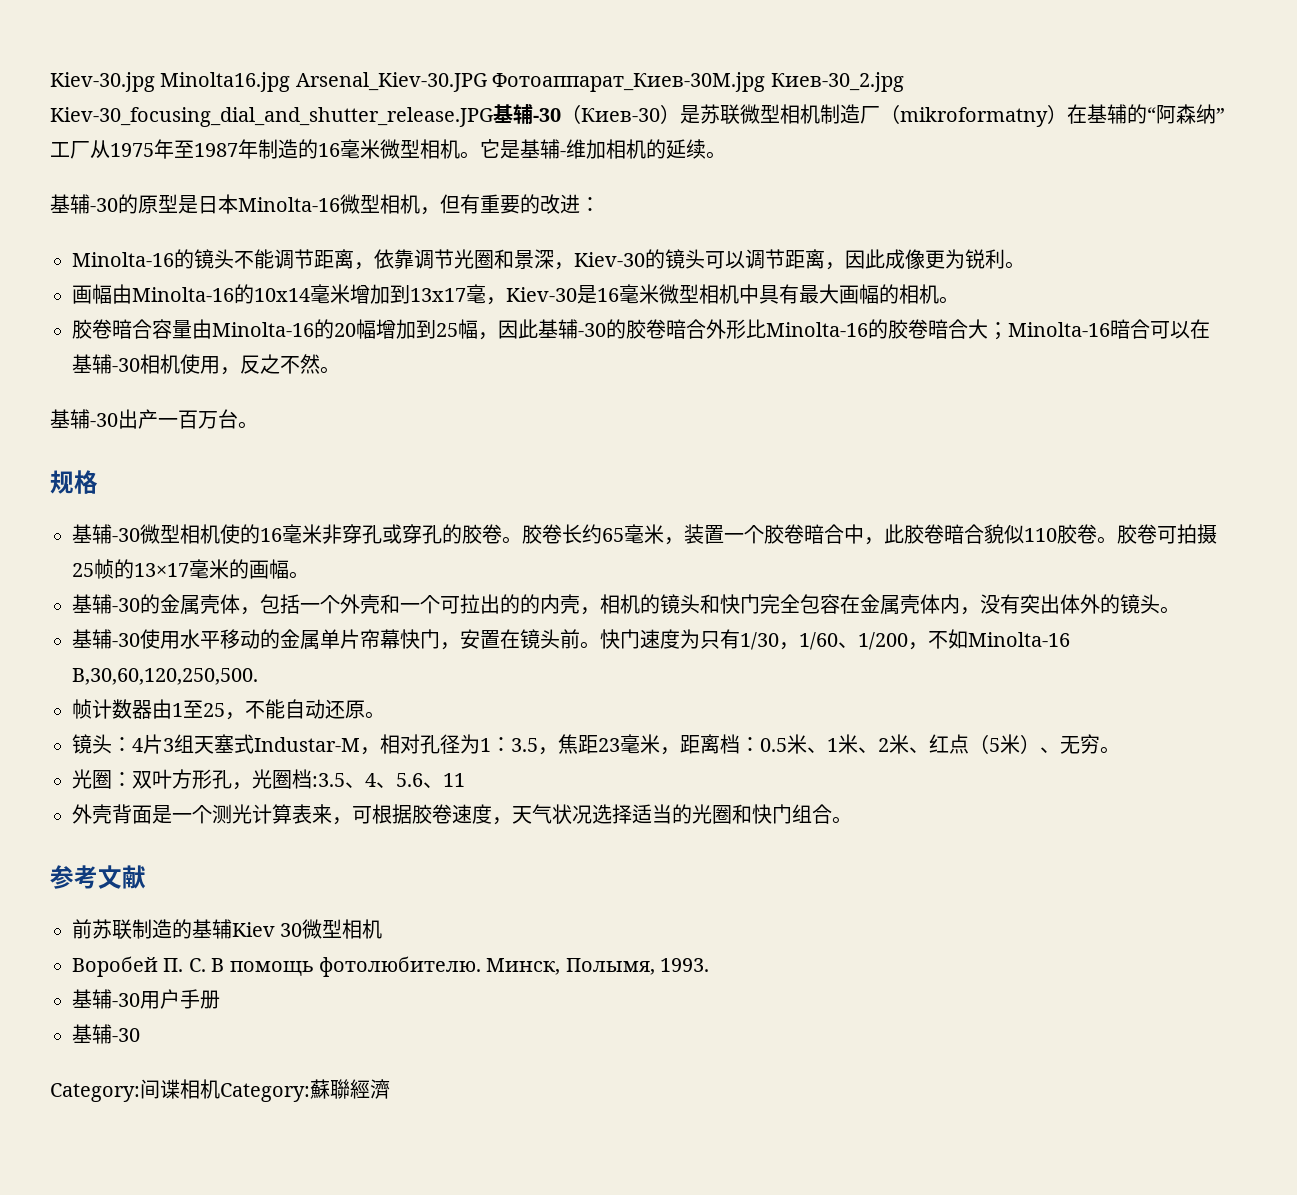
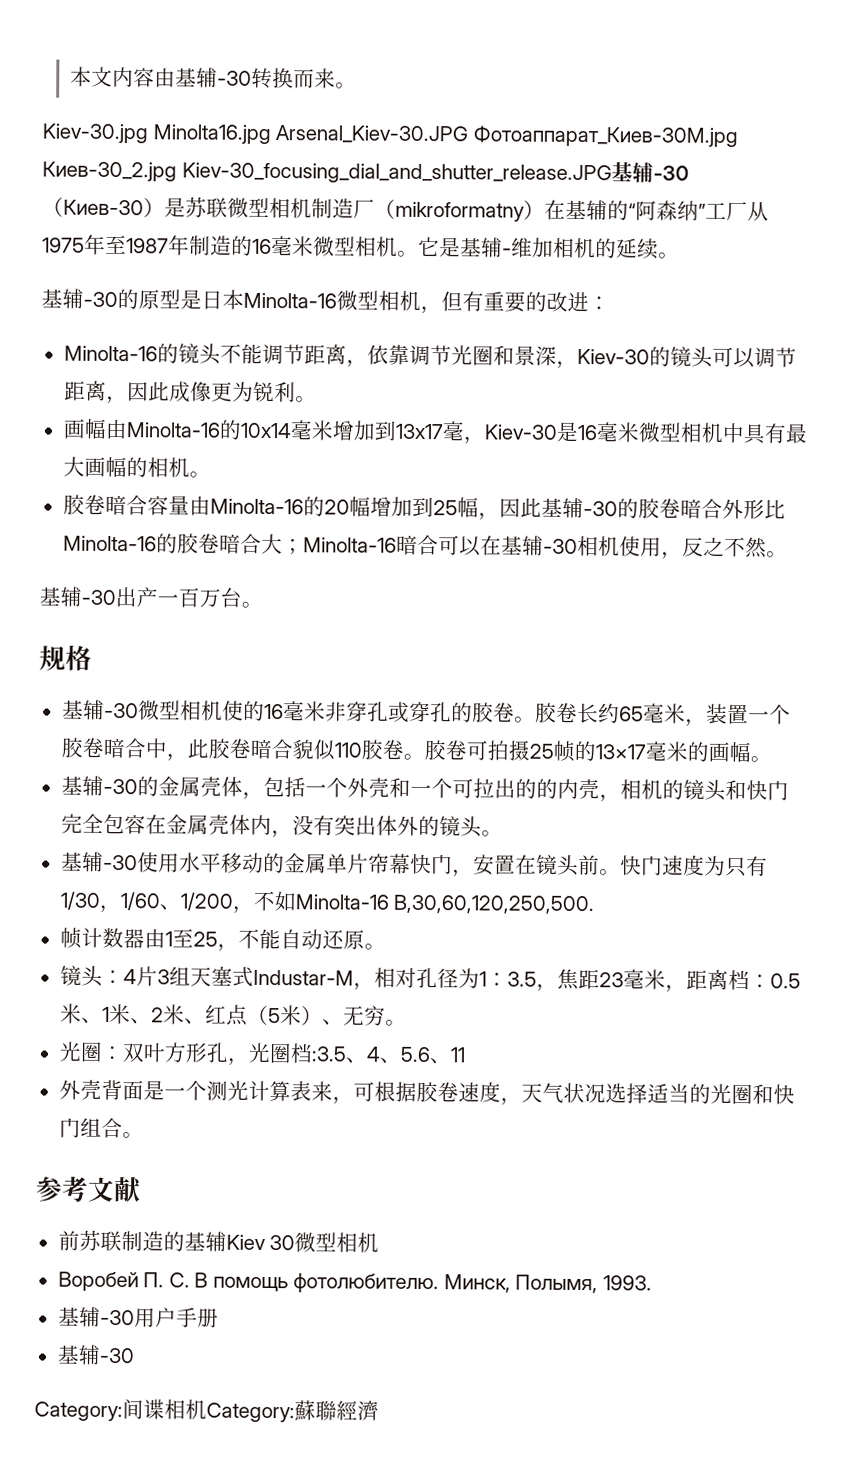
+ 本文内容由基辅-30转换而来。

